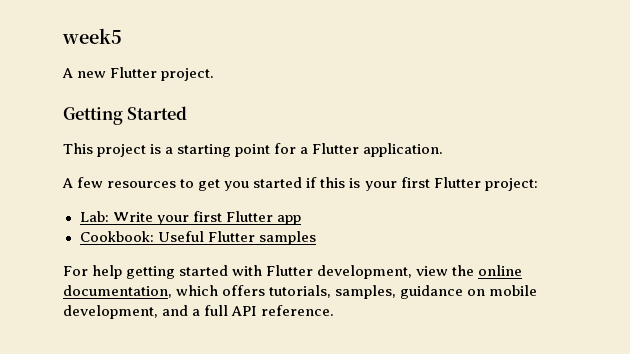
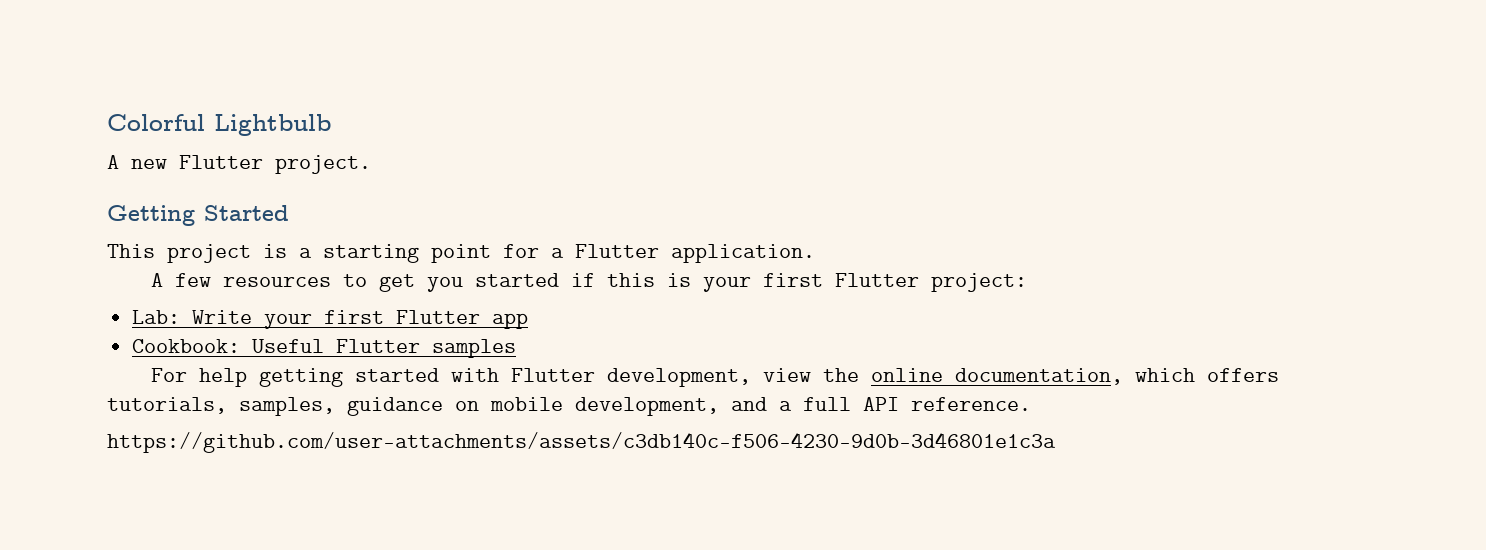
- week5
+ Colorful Lightbulb
+ https://github.com/user-attachments/assets/c3db140c-f506-4230-9d0b-3d46801e1c3a

